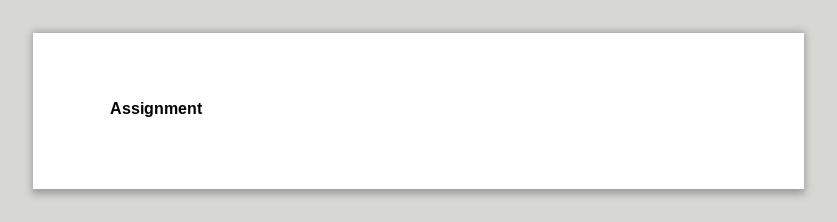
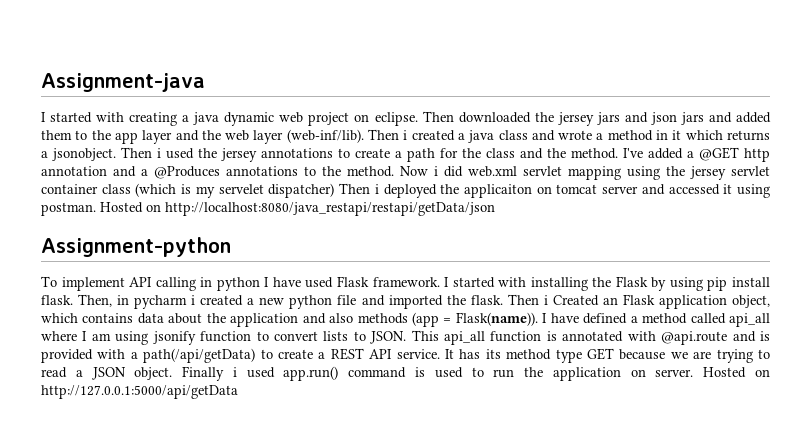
- Assignment
+ Assignment-java
+ I started with creating a java dynamic web project on eclipse. Then downloaded the jersey jars and json jars and added them to the app layer and the web layer (web-inf/lib). Then i created a java class and wrote a method in it which returns a jsonobject. Then i used the jersey annotations to create a path for the class and the method. I've added a @GET http annotation and a @Produces annotations to the method. Now i did web.xml servlet mapping using the jersey servlet container class (which is my servelet dispatcher) Then i deployed the applicaiton on tomcat server and accessed it using postman. Hosted on http://localhost:8080/java_restapi/restapi/getData/json
+ Assignment-python
+ To implement API calling in python I have used Flask framework. I started with installing the Flask by using pip install flask. Then, in pycharm i created a new python file and imported the flask. Then i Created an Flask application object, which contains data about the application and also methods (app = Flask(name)). I have defined a method called api_all where I am using jsonify function to convert lists to JSON. This api_all function is annotated with @api.route and is provided with a path(/api/getData) to create a REST API service. It has its method type GET because we are trying to read a JSON object. Finally i used app.run() command is used to run the application on server. Hosted on http://127.0.0.1:5000/api/getData

